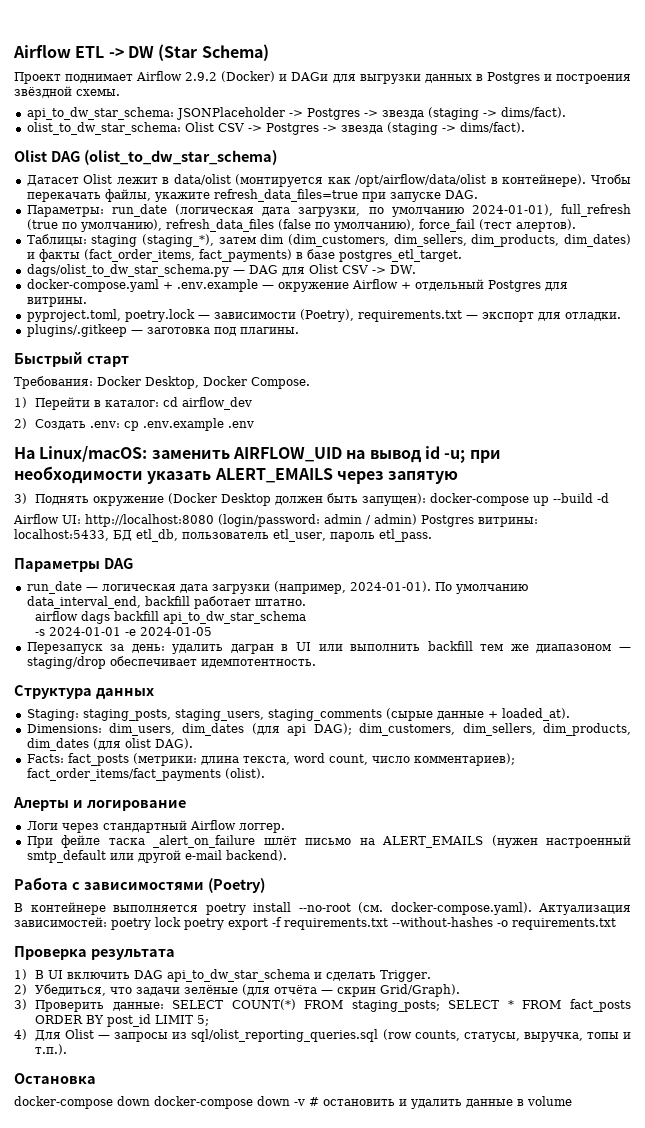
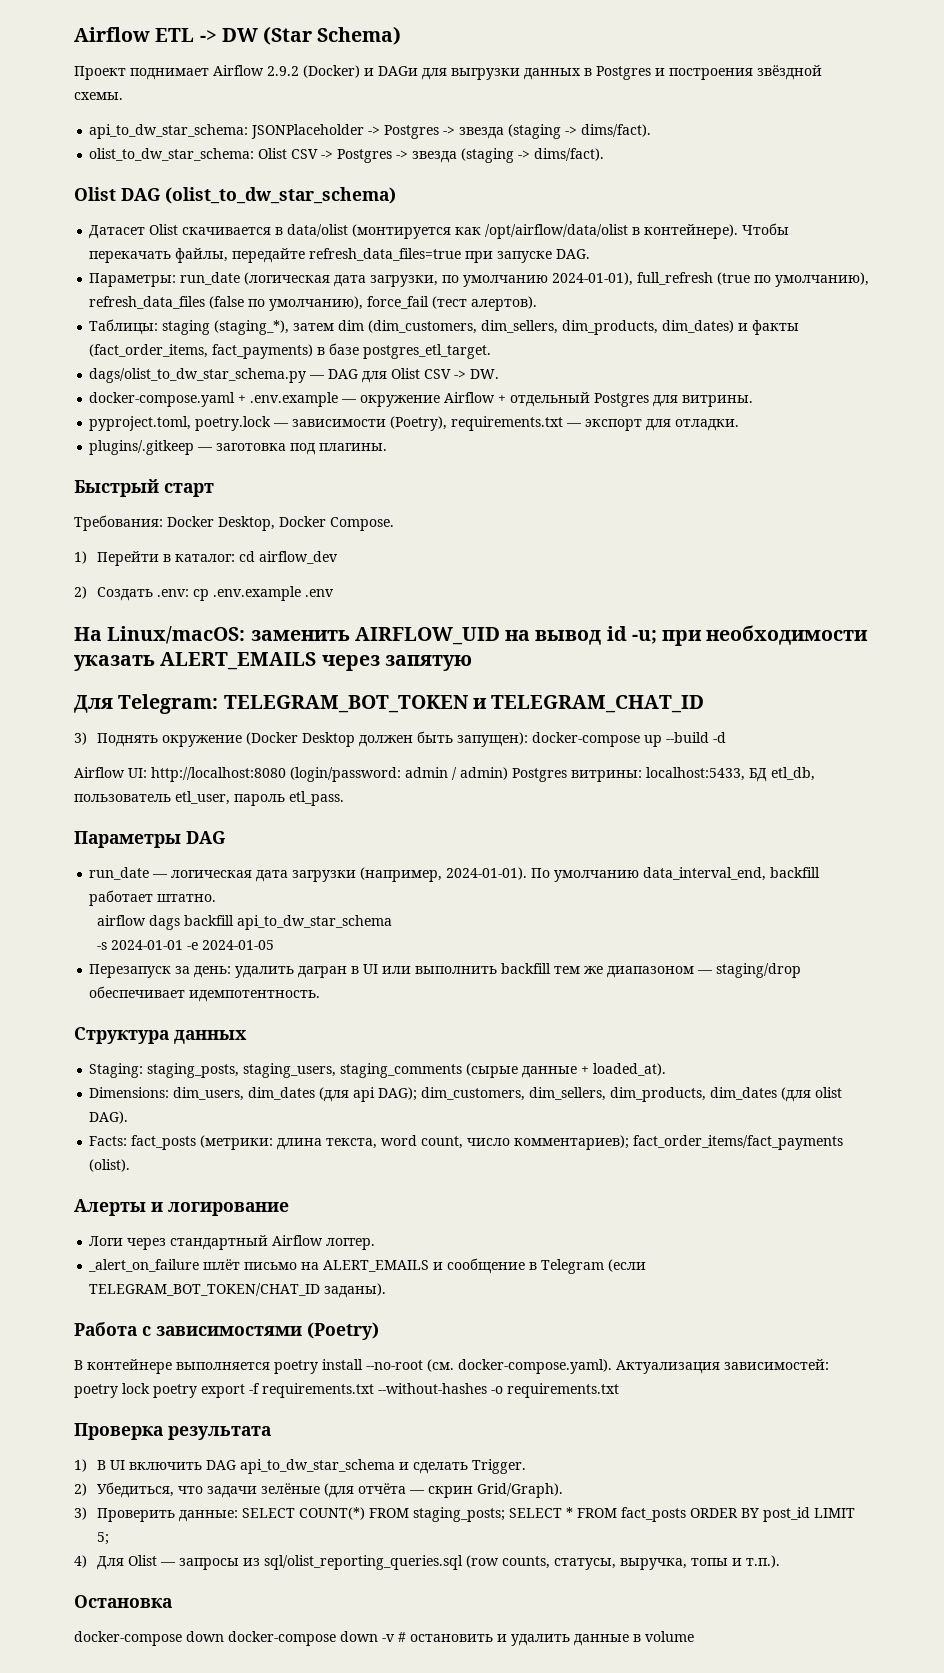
- Датасет Olist лежит в data/olist (монтируется как /opt/airflow/data/olist в контейнере).
+ Датасет Olist скачивается в data/olist (монтируется как /opt/airflow/data/olist в контейнере).
- Чтобы перекачать файлы, укажите refresh_data_files=true при запуске DAG.
+ Чтобы перекачать файлы, передайте refresh_data_files=true при запуске DAG.
+ Для Telegram: TELEGRAM_BOT_TOKEN и TELEGRAM_CHAT_ID
- При фейле таска _alert_on_failure шлёт письмо на ALERT_EMAILS (нужен настроенный smtp_default или другой e-mail backend).
+ _alert_on_failure шлёт письмо на ALERT_EMAILS и сообщение в Telegram (если TELEGRAM_BOT_TOKEN/CHAT_ID заданы).

